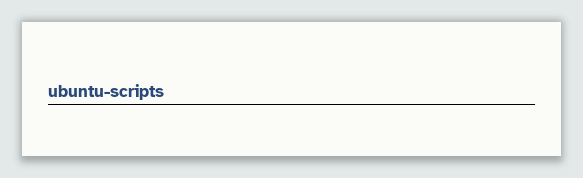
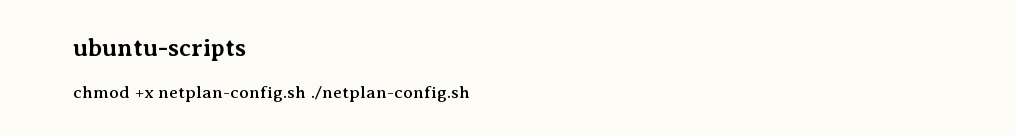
+ chmod +x netplan-config.sh ./netplan-config.sh

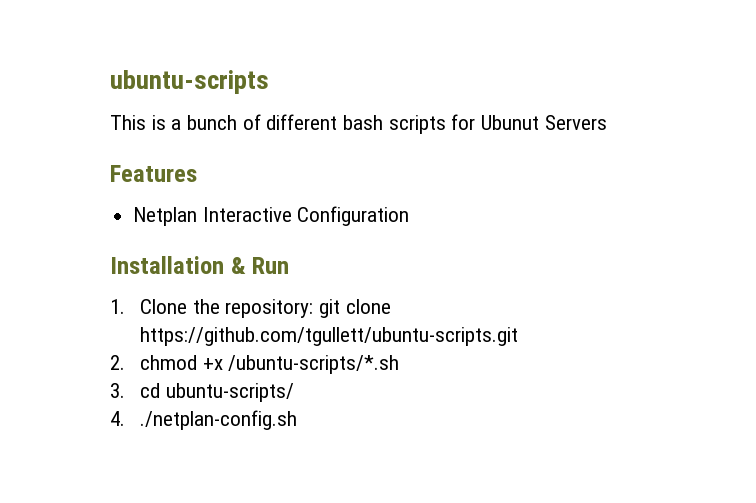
- chmod +x netplan-config.sh ./netplan-config.sh
+ This is a bunch of different bash scripts for Ubunut Servers
+ Features
+ Netplan Interactive Configuration
+ Installation & Run
+ 1. Clone the repository: git clone https://github.com/tgullett/ubuntu-scripts.git
+ 2. chmod +x /ubuntu-scripts/*.sh
+ 3. cd ubuntu-scripts/
+ 4. ./netplan-config.sh

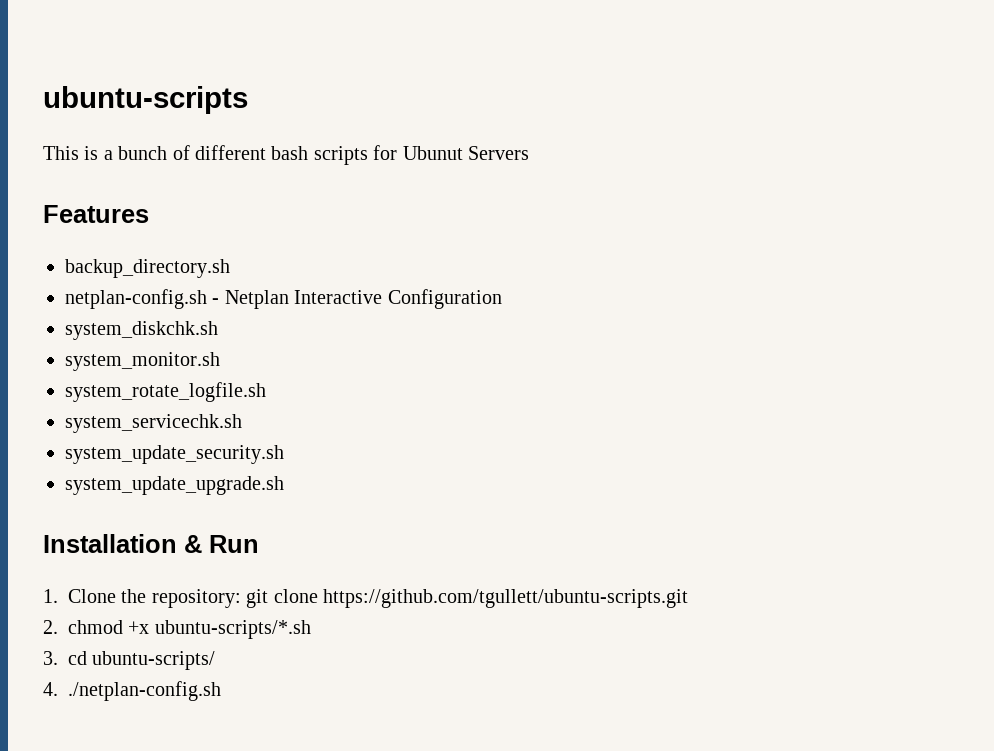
- Netplan Interactive Configuration
+ backup_directory.sh
+ netplan-config.sh - Netplan Interactive Configuration
+ system_diskchk.sh
+ system_monitor.sh
+ system_rotate_logfile.sh
+ system_servicechk.sh
+ system_update_security.sh
+ system_update_upgrade.sh
- 2. chmod +x /ubuntu-scripts/*.sh
+ 2. chmod +x ubuntu-scripts/*.sh

